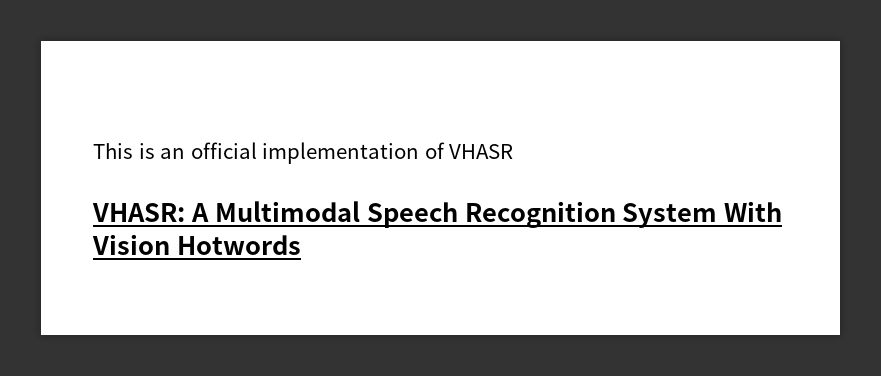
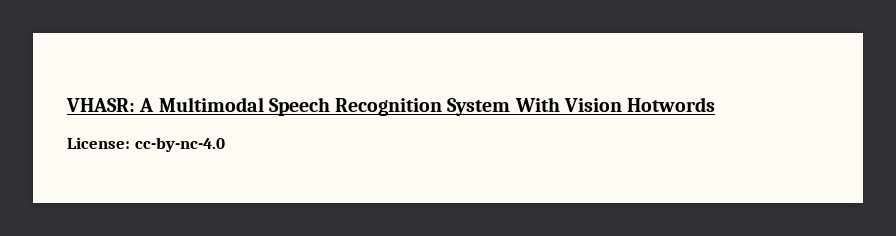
- This is an official implementation of VHASR
+ License: cc-by-nc-4.0

